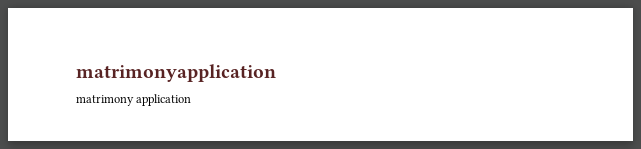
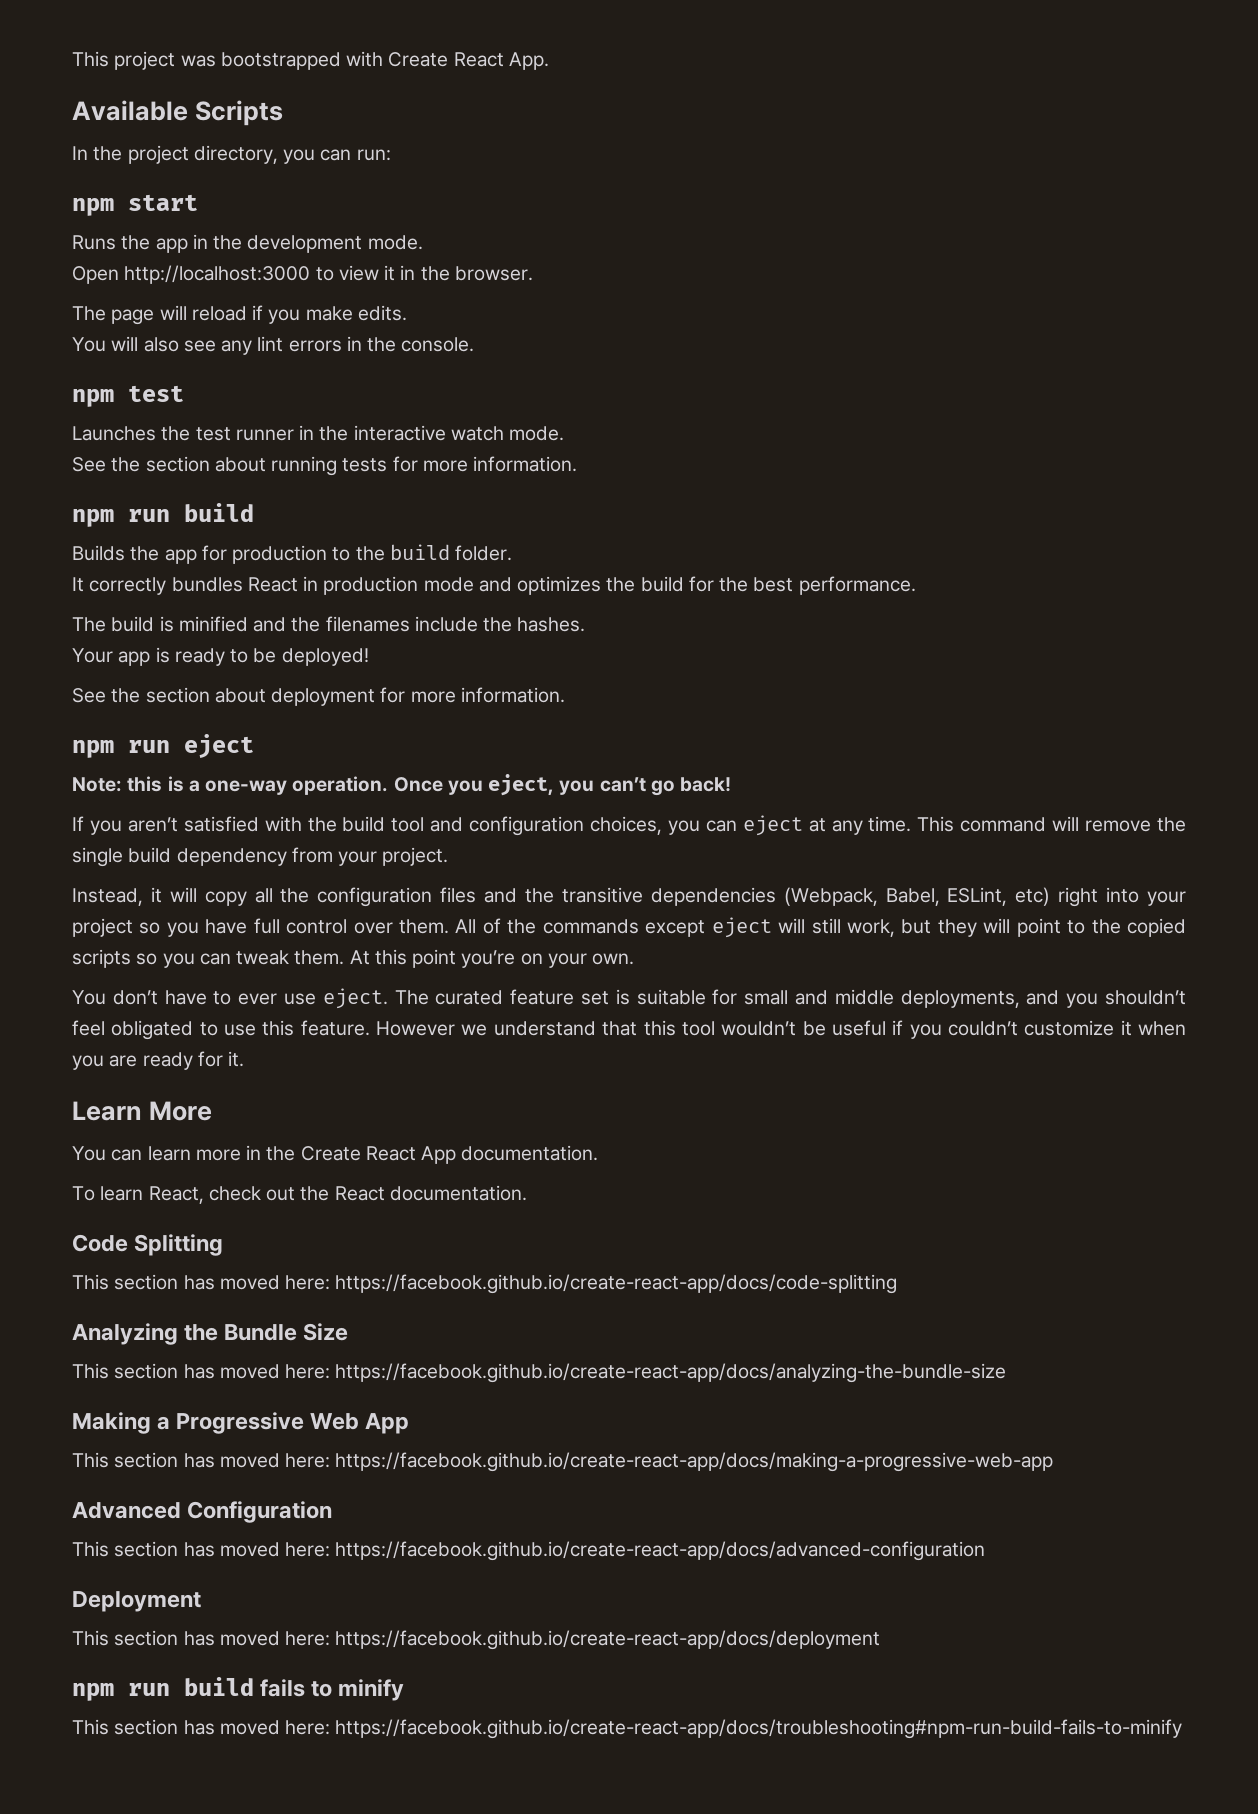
- matrimonyapplication
- matrimony application
+ This project was bootstrapped with Create React App.
+ Available Scripts
+ In the project directory, you can run:
+ npm start
+ Runs the app in the development mode.
+ Open http://localhost:3000 to view it in the browser.
+ The page will reload if you make edits.
+ You will also see any lint errors in the console.
+ npm test
+ Launches the test runner in the interactive watch mode.
+ See the section about running tests for more information.
+ npm run build
+ Builds the app for production to the build folder.
+ It correctly bundles React in production mode and optimizes the build for the best performance.
+ The build is minified and the filenames include the hashes.
+ Your app is ready to be deployed!
+ See the section about deployment for more information.
+ npm run eject
+ Note: this is a one-way operation. Once you eject, you can’t go back!
+ If you aren’t satisfied with the build tool and configuration choices, you can eject at any time. This command will remove the single build dependency from your project.
+ Instead, it will copy all the configuration files and the transitive dependencies (Webpack, Babel, ESLint, etc) right into your project so you have full control over them. All of the commands except eject will still work, but they will point to the copied scripts so you can tweak them. At this point you’re on your own.
+ You don’t have to ever use eject. The curated feature set is suitable for small and middle deployments, and you shouldn’t feel obligated to use this feature. However we understand that this tool wouldn’t be useful if you couldn’t customize it when you are ready for it.
+ Learn More
+ You can learn more in the Create React App documentation.
+ To learn React, check out the React documentation.
+ Code Splitting
+ This section has moved here: https://facebook.github.io/create-react-app/docs/code-splitting
+ Analyzing the Bundle Size
+ This section has moved here: https://facebook.github.io/create-react-app/docs/analyzing-the-bundle-size
+ Making a Progressive Web App
+ This section has moved here: https://facebook.github.io/create-react-app/docs/making-a-progressive-web-app
+ Advanced Configuration
+ This section has moved here: https://facebook.github.io/create-react-app/docs/advanced-configuration
+ Deployment
+ This section has moved here: https://facebook.github.io/create-react-app/docs/deployment
+ npm run build fails to minify
+ This section has moved here: https://facebook.github.io/create-react-app/docs/troubleshooting#npm-run-build-fails-to-minify

